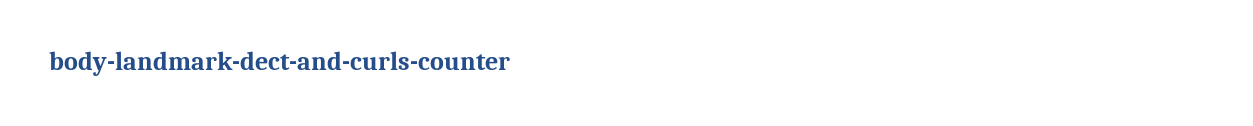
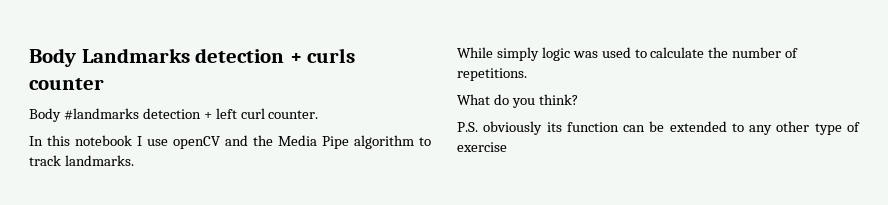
- body-landmark-dect-and-curls-counter
+ Body Landmarks detection + curls counter
+ Body #landmarks detection + left curl counter.
+ In this notebook I use openCV and the Media Pipe algorithm to track landmarks.
+ While simply logic was used to calculate the number of repetitions.
+ What do you think?
+ P.S. obviously its function can be extended to any other type of exercise

